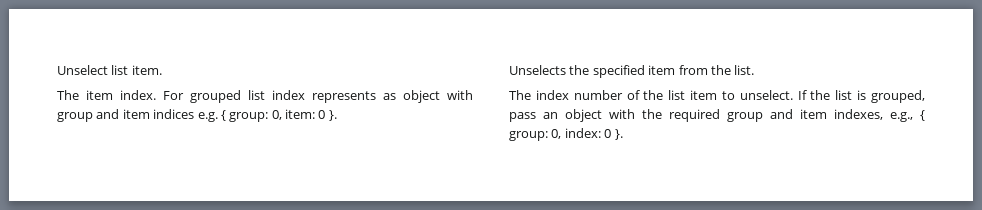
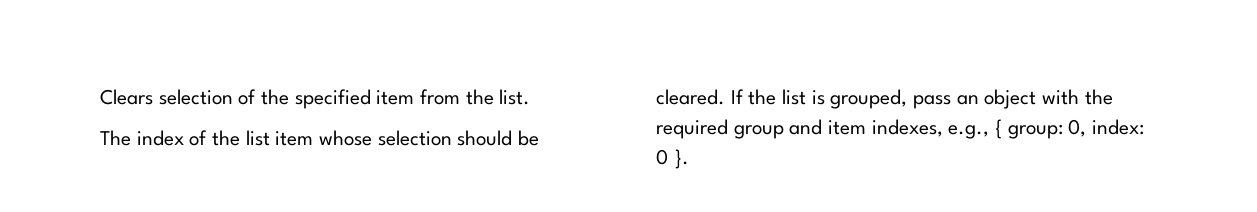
- Unselect list item.
- The item index. For grouped list index represents as object with group and item indices e.g. { group: 0, item: 0 }.
- Unselects the specified item from the list.
+ Clears selection of the specified item from the list.
- The index number of the list item to unselect.
+ The index of the list item whose selection should be cleared.

